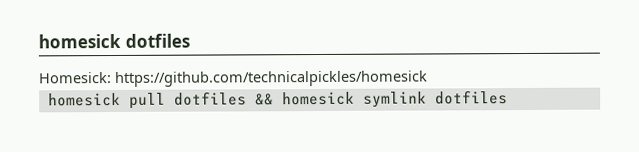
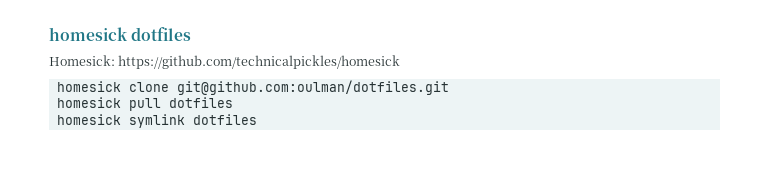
+ homesick clone git@github.com:oulman/dotfiles.git
- homesick pull dotfiles && homesick symlink dotfiles
+ homesick pull dotfiles
+ homesick symlink dotfiles

